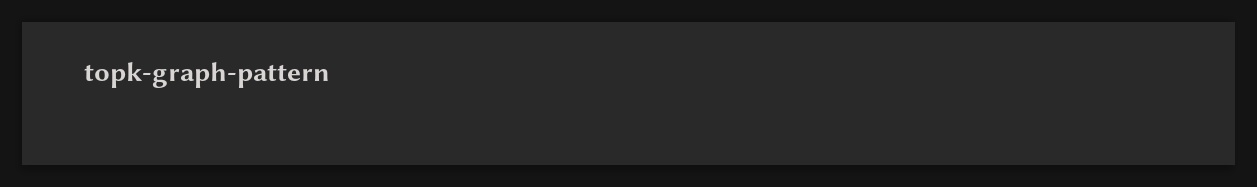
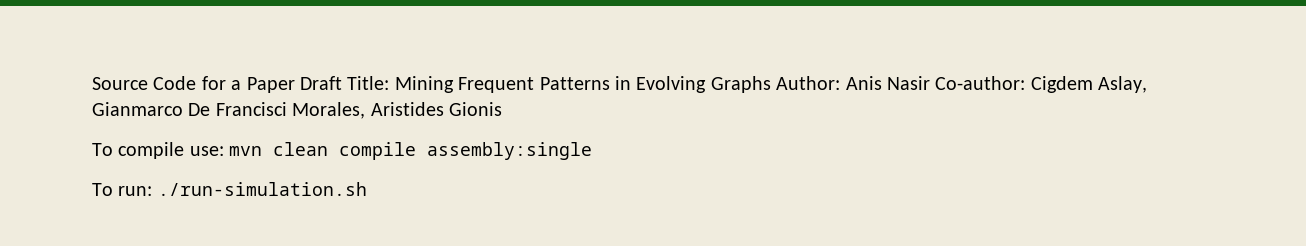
- topk-graph-pattern
+ Source Code for a Paper Draft Title: Mining Frequent Patterns in Evolving Graphs Author: Anis Nasir Co-author: Cigdem Aslay, Gianmarco De Francisci Morales, Aristides Gionis
+ To compile use: mvn clean compile assembly:single
+ To run: ./run-simulation.sh

